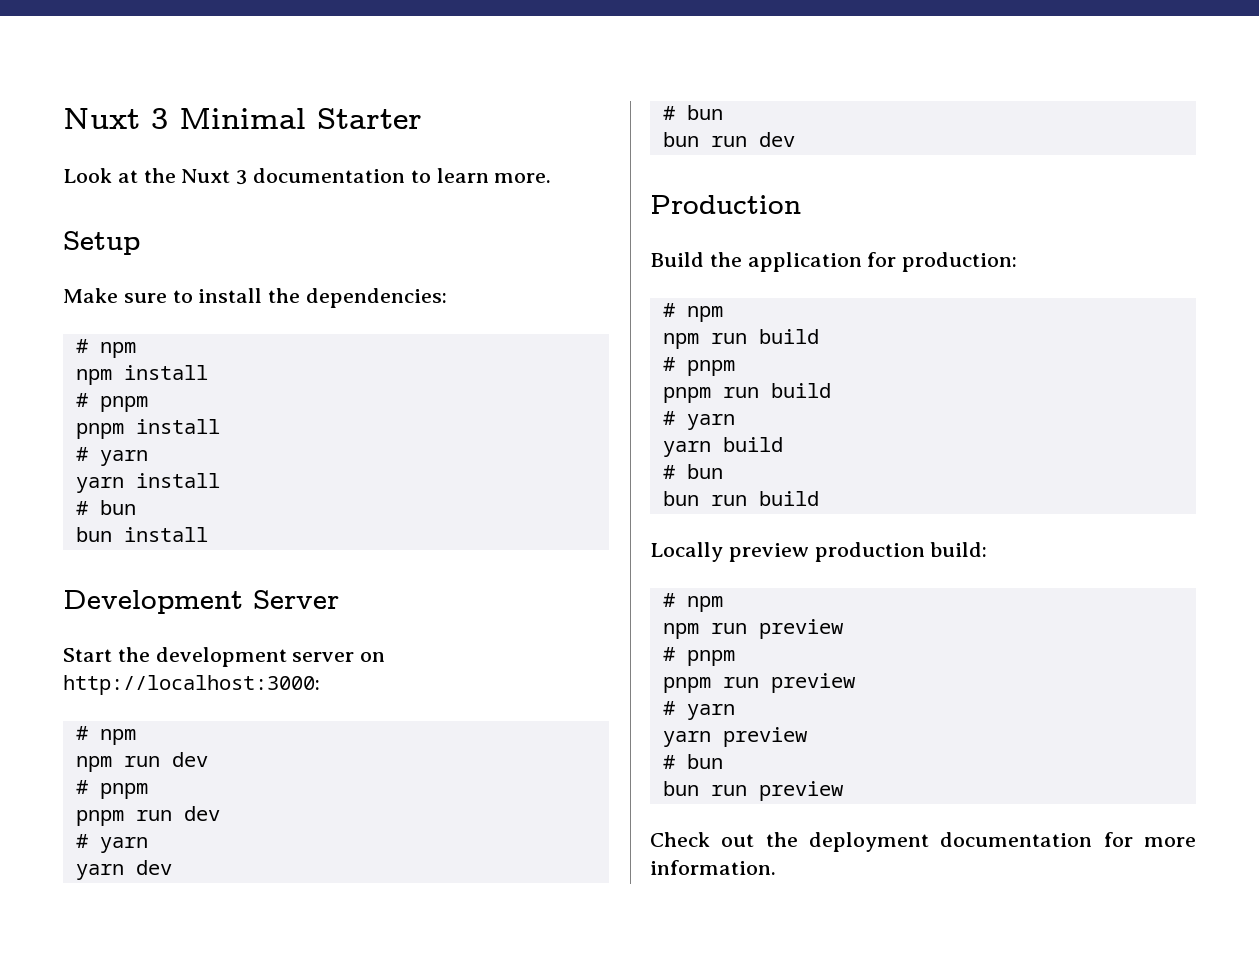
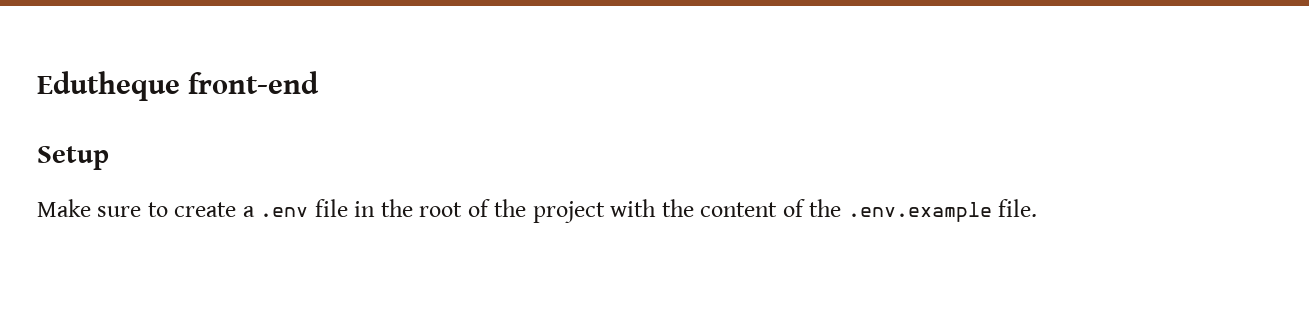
- Nuxt 3 Minimal Starter
- Look at the Nuxt 3 documentation to learn more.
+ Edutheque front-end
  Setup
- Make sure to install the dependencies:
- # npm
- npm install
- # pnpm
- pnpm install
- # yarn
- yarn install
- # bun
- bun install
- Development Server
- Start the development server on http://localhost:3000:
- # npm
- npm run dev
- # pnpm
- pnpm run dev
- # yarn
- yarn dev
- # bun
- bun run dev
- Production
- Build the application for production:
- # npm
- npm run build
- # pnpm
- pnpm run build
- # yarn
- yarn build
- # bun
- bun run build
- Locally preview production build:
- # npm
- npm run preview
- # pnpm
- pnpm run preview
- # yarn
- yarn preview
- # bun
- bun run preview
- Check out the deployment documentation for more information.
+ Make sure to create a .env file in the root of the project with the content of the .env.example file.

